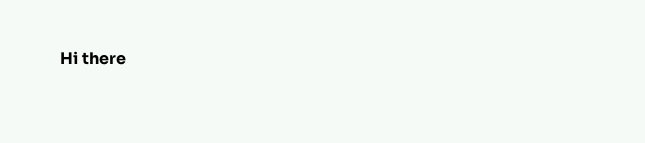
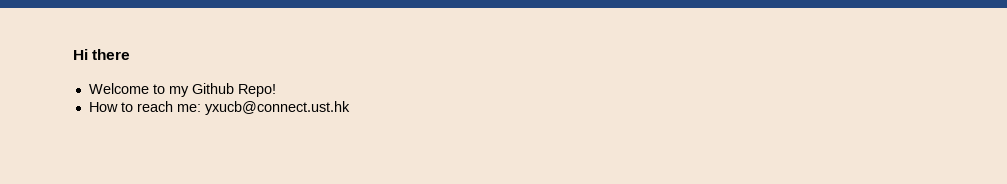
+ Welcome to my Github Repo!
+ How to reach me: yxucb@connect.ust.hk

